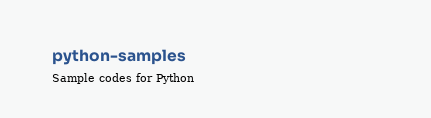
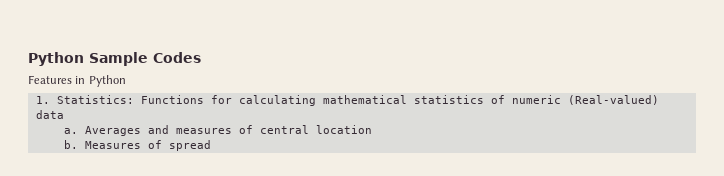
- python-samples
- Sample codes for Python
+ Python Sample Codes
+ Features in Python
+ 1. Statistics: Functions for calculating mathematical statistics of numeric (Real-valued) data
+ a. Averages and measures of central location
+ b. Measures of spread

